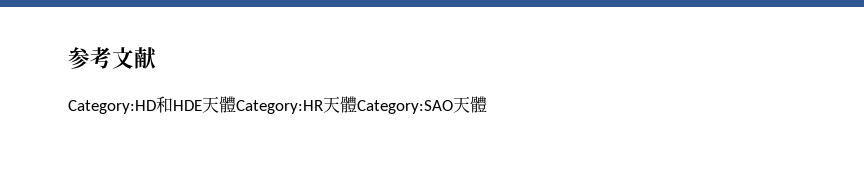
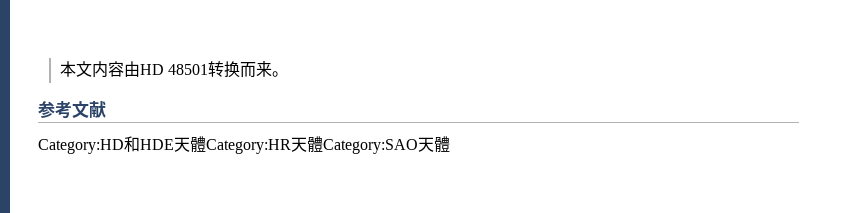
+ 本文内容由HD 48501转换而来。

